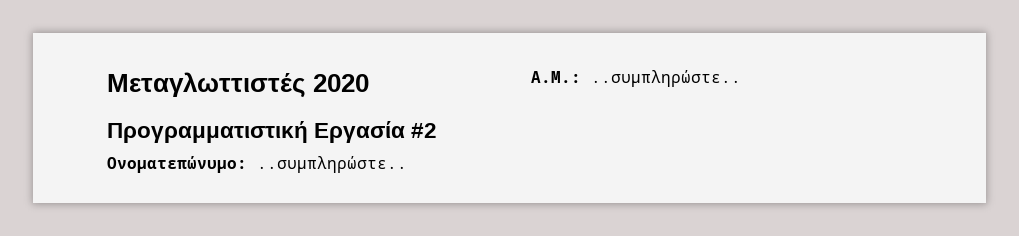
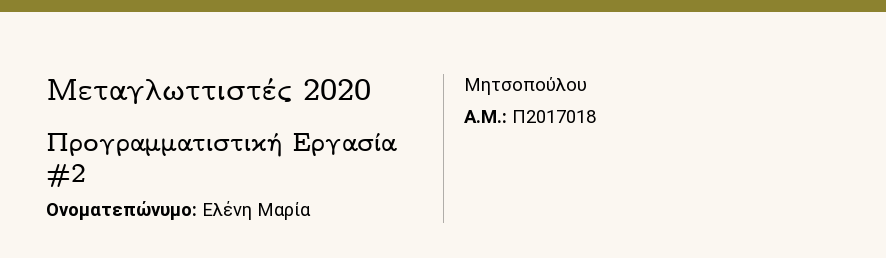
- Ονοματεπώνυμο: ..συμπληρώστε..
+ Ονοματεπώνυμο: Ελένη Μαρία Μητσοπούλου
- Α.Μ.: ..συμπληρώστε..
+ Α.Μ.: Π2017018

